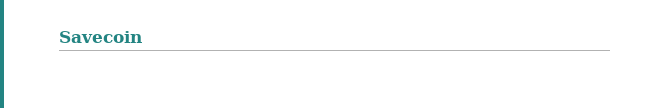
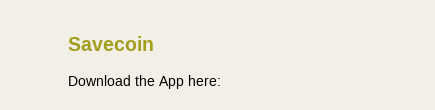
+ Download the App here:

